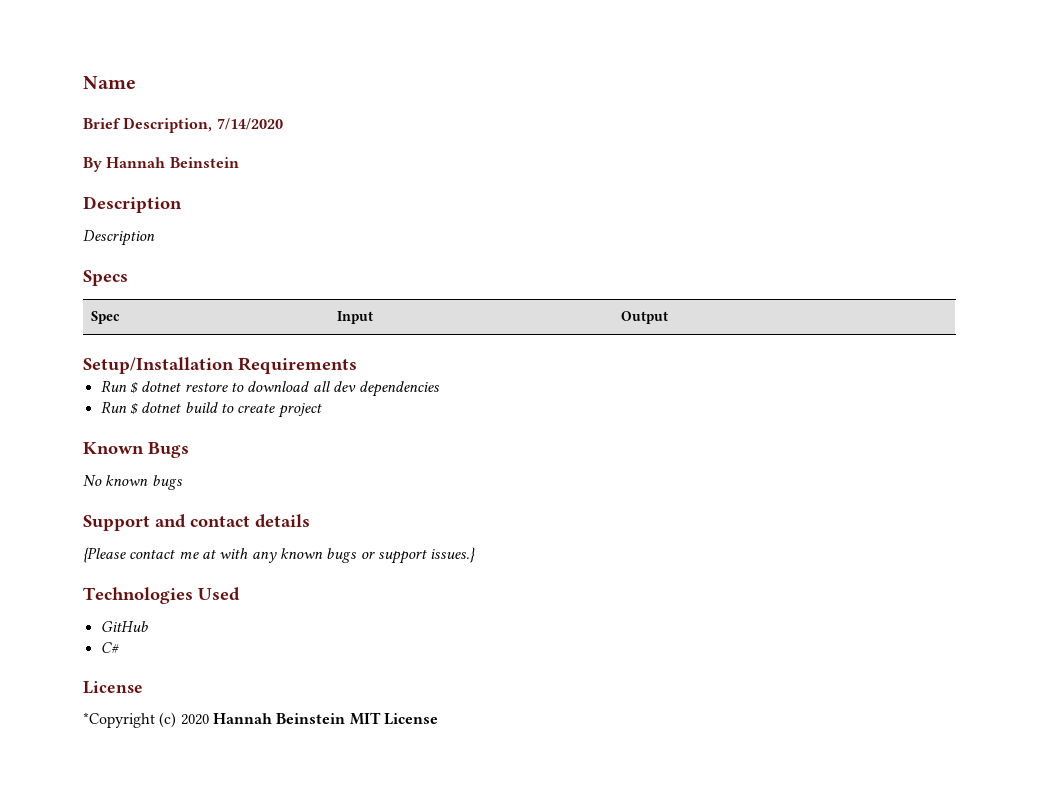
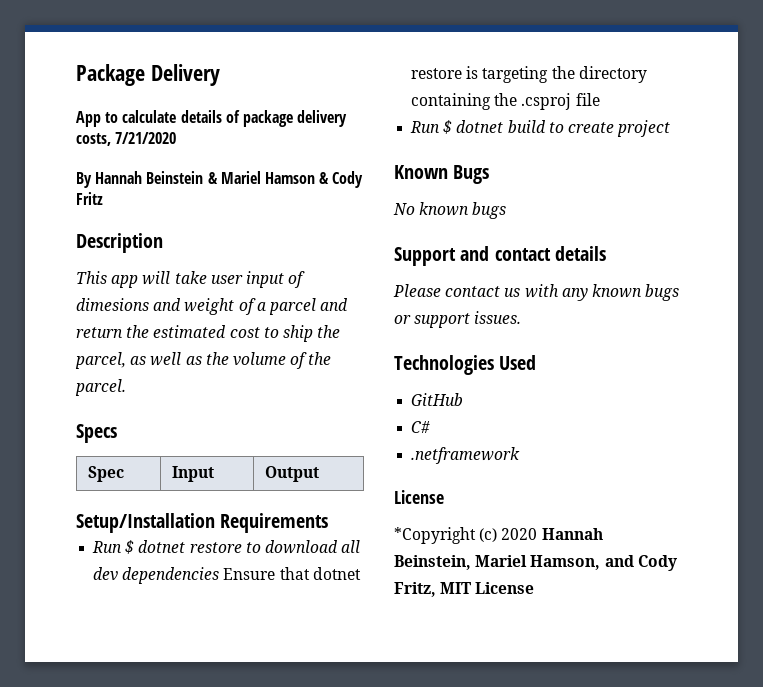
- Name
- Brief Description, 7/14/2020
- By Hannah Beinstein
+ Package Delivery
+ App to calculate details of package delivery costs, 7/21/2020
+ By Hannah Beinstein & Mariel Hamson & Cody Fritz
  Description
- Description
+ This app will take user input of dimesions and weight of a parcel and return the estimated cost to ship the parcel, as well as the volume of the parcel.
- Run $ dotnet restore to download all dev dependencies
+ Run $ dotnet restore to download all dev dependencies Ensure that dotnet restore is targeting the directory containing the .csproj file
- {Please contact me at with any known bugs or support issues.}
+ Please contact us with any known bugs or support issues.
+ .netframework
- *Copyright (c) 2020 Hannah Beinstein MIT License
+ *Copyright (c) 2020 Hannah Beinstein, Mariel Hamson, and Cody Fritz, MIT License

